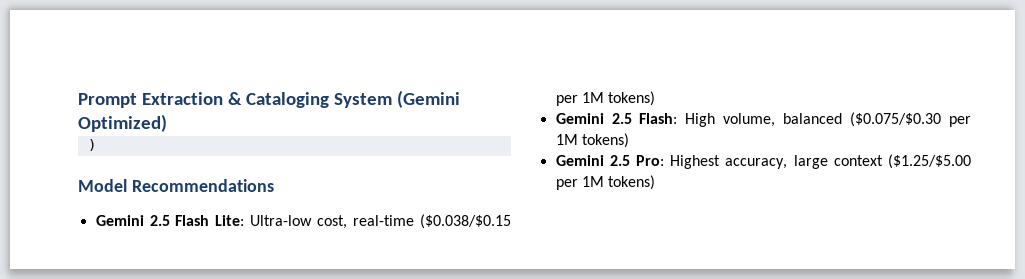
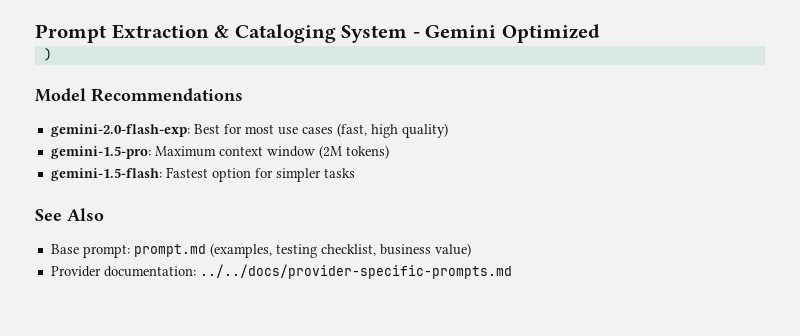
- Prompt Extraction & Cataloging System (Gemini Optimized)
+ Prompt Extraction & Cataloging System - Gemini Optimized
- Gemini 2.5 Flash Lite: Ultra-low cost, real-time ($0.038/$0.15 per 1M tokens)
- Gemini 2.5 Flash: High volume, balanced ($0.075/$0.30 per 1M tokens)
- Gemini 2.5 Pro: Highest accuracy, large context ($1.25/$5.00 per 1M tokens)
+ gemini-2.0-flash-exp: Best for most use cases (fast, high quality)
+ gemini-1.5-pro: Maximum context window (2M tokens)
+ gemini-1.5-flash: Fastest option for simpler tasks
+ See Also
+ Base prompt: prompt.md (examples, testing checklist, business value)
+ Provider documentation: ../../docs/provider-specific-prompts.md

